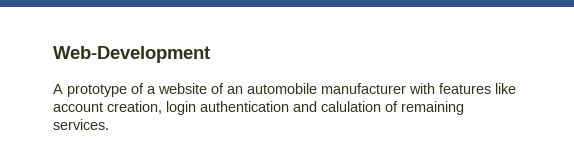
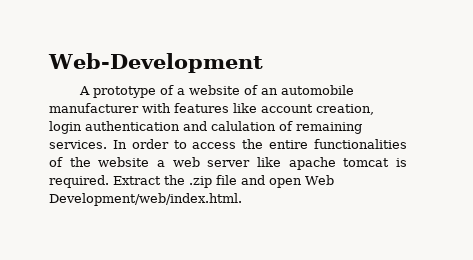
+ In order to access the entire functionalities of the website a web server like apache tomcat is required. Extract the .zip file and open Web Development/web/index.html.

